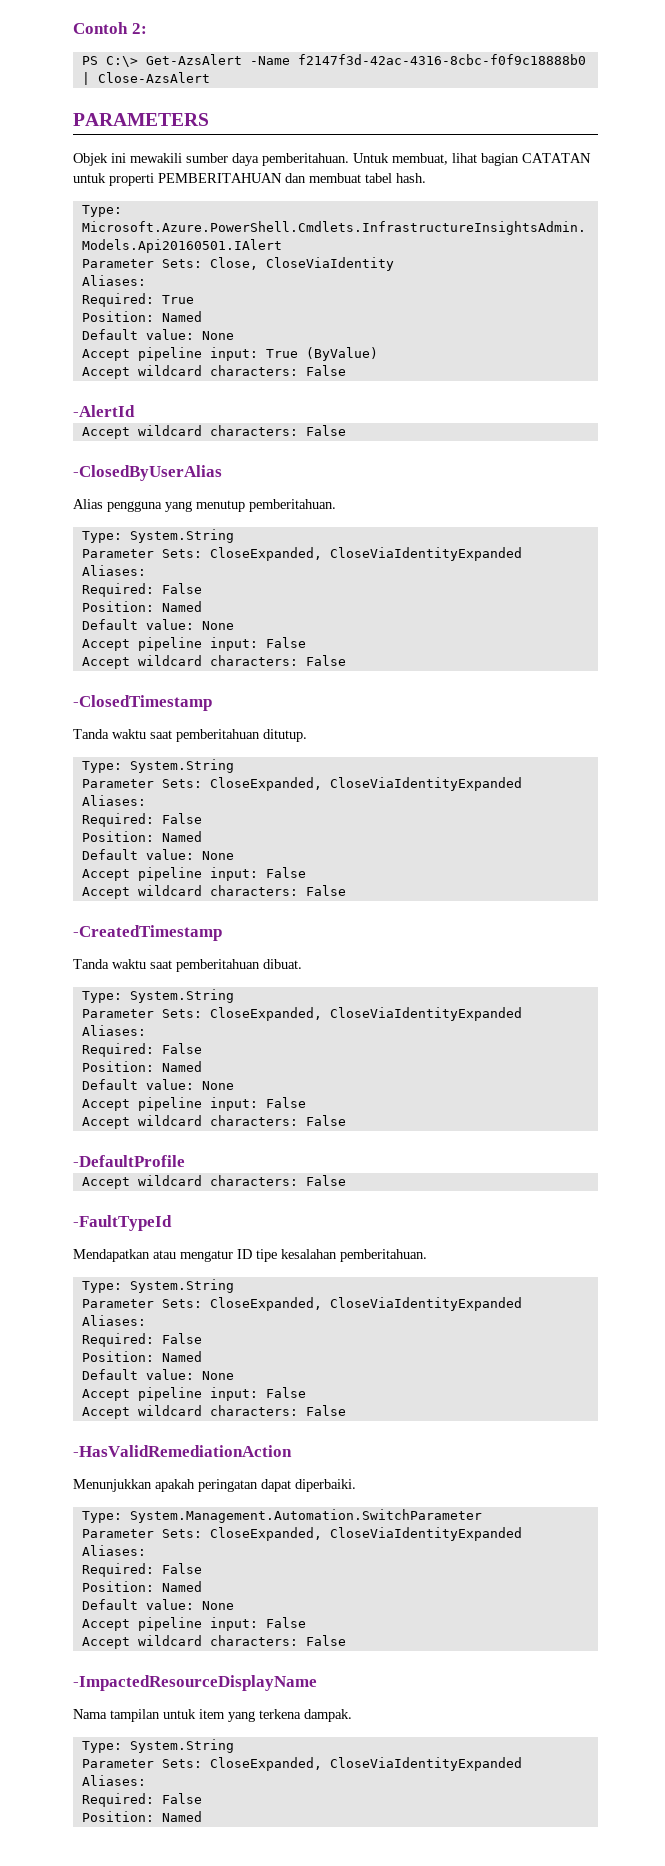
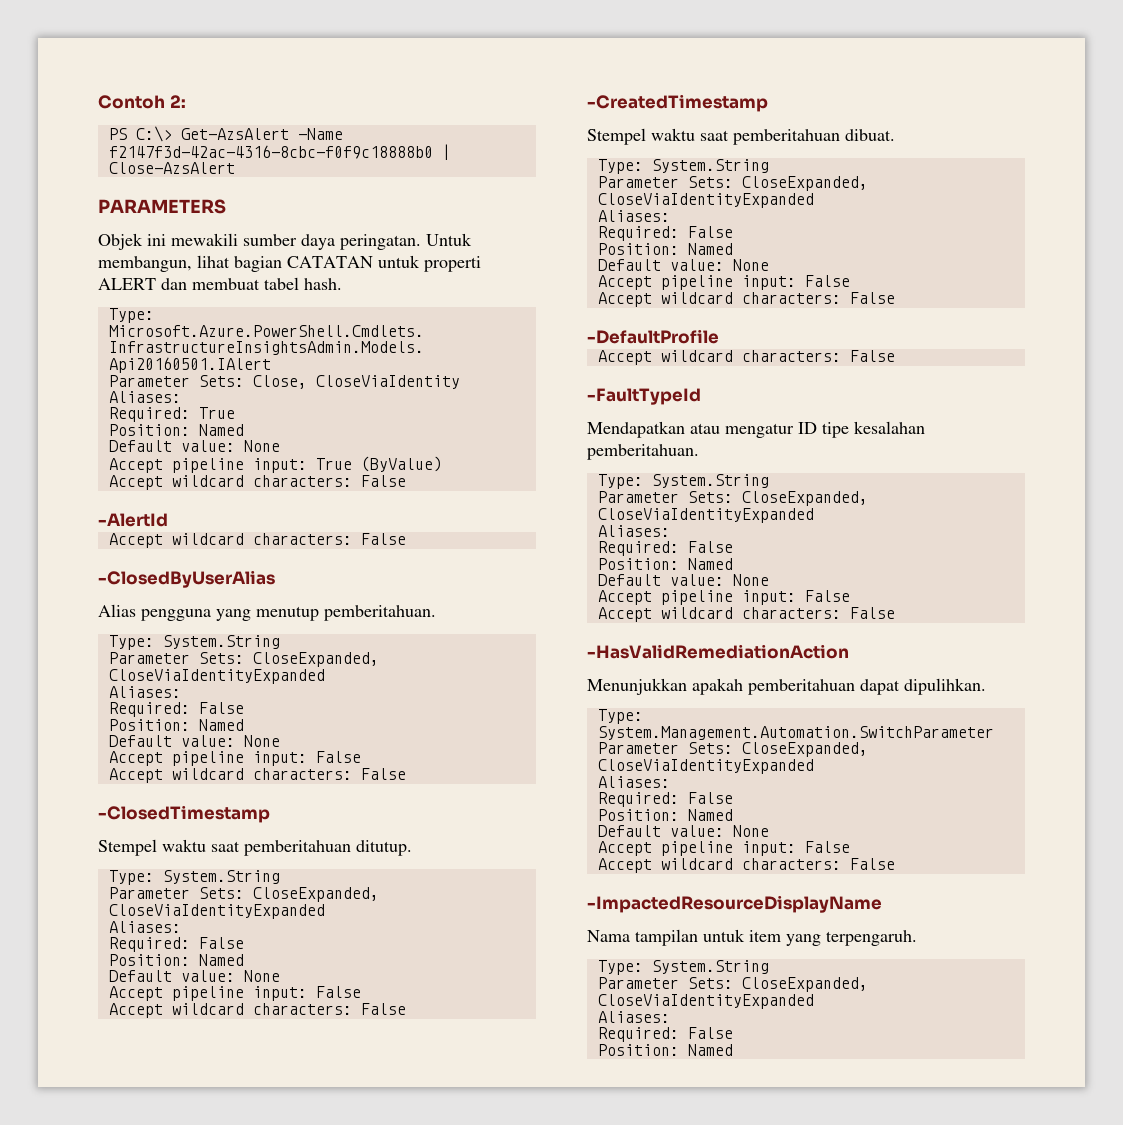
- Objek ini mewakili sumber daya pemberitahuan. Untuk membuat, lihat bagian CATATAN untuk properti PEMBERITAHUAN dan membuat tabel hash.
+ Objek ini mewakili sumber daya peringatan. Untuk membangun, lihat bagian CATATAN untuk properti ALERT dan membuat tabel hash.
- Tanda waktu saat pemberitahuan ditutup.
+ Stempel waktu saat pemberitahuan ditutup.
- Tanda waktu saat pemberitahuan dibuat.
+ Stempel waktu saat pemberitahuan dibuat.
- Menunjukkan apakah peringatan dapat diperbaiki.
+ Menunjukkan apakah pemberitahuan dapat dipulihkan.
- Nama tampilan untuk item yang terkena dampak.
+ Nama tampilan untuk item yang terpengaruh.

